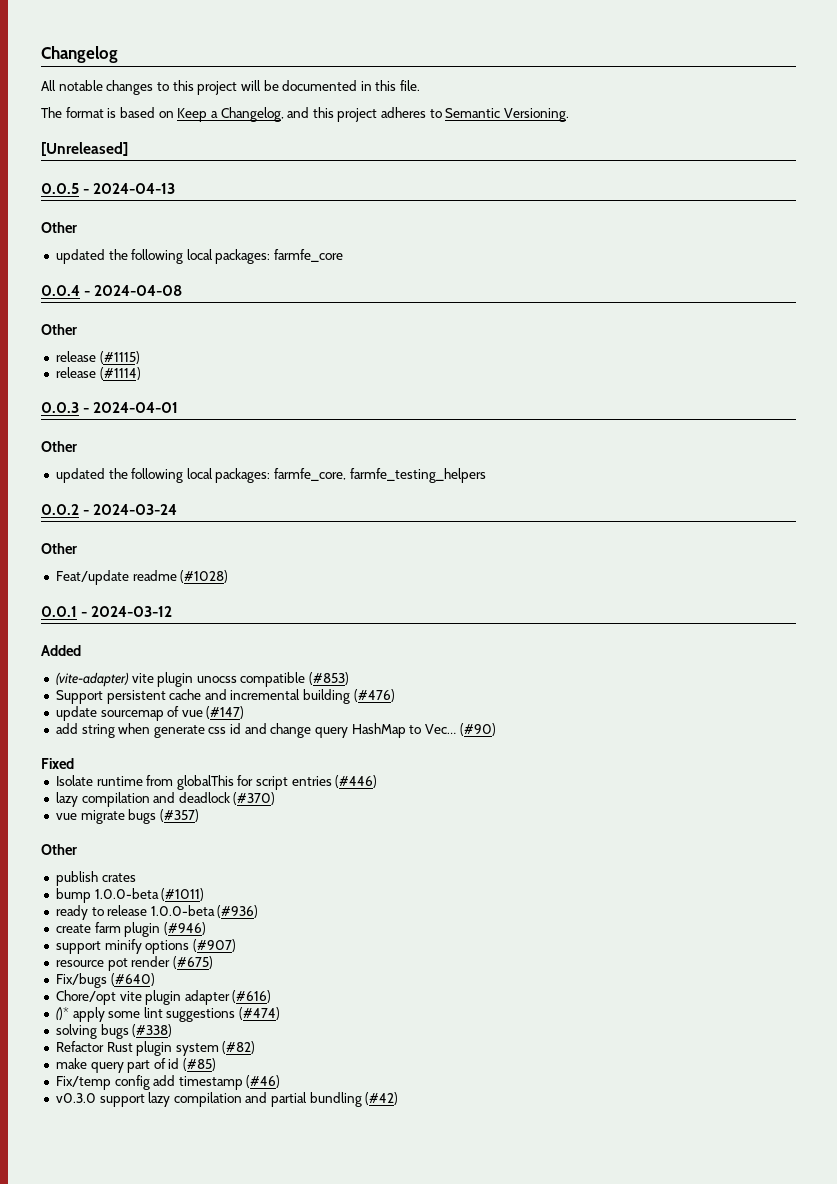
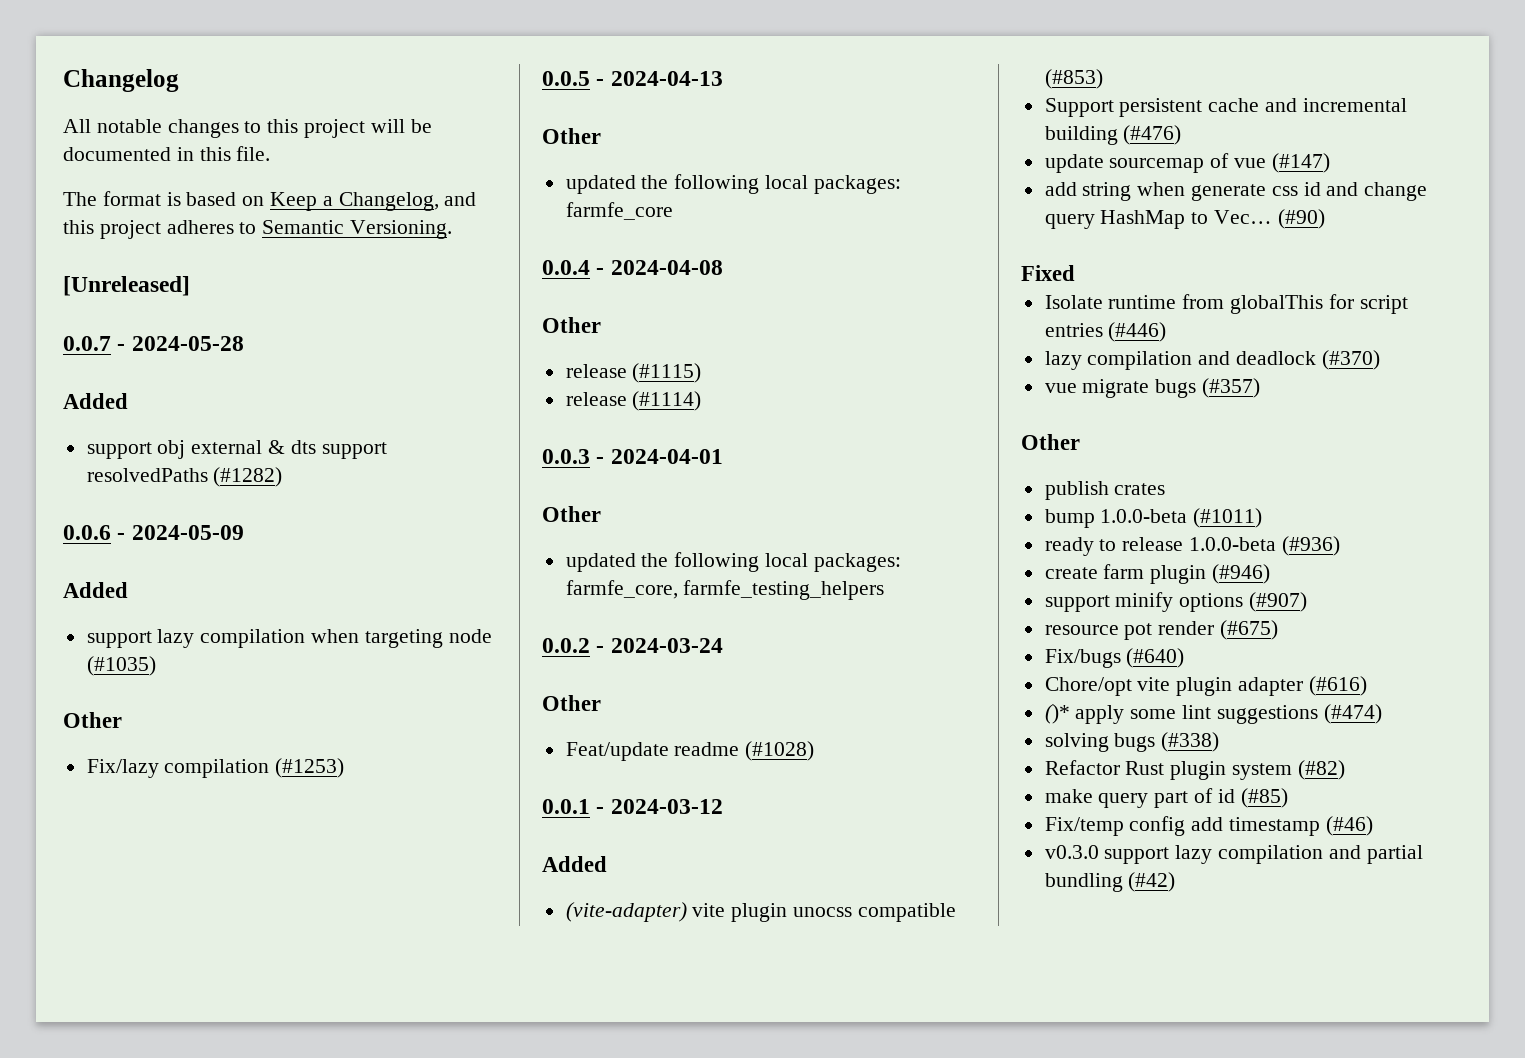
+ 0.0.7 - 2024-05-28
+ Added
+ support obj external & dts support resolvedPaths (#1282)
+ 0.0.6 - 2024-05-09
+ Added
+ support lazy compilation when targeting node (#1035)
+ Other
+ Fix/lazy compilation (#1253)

